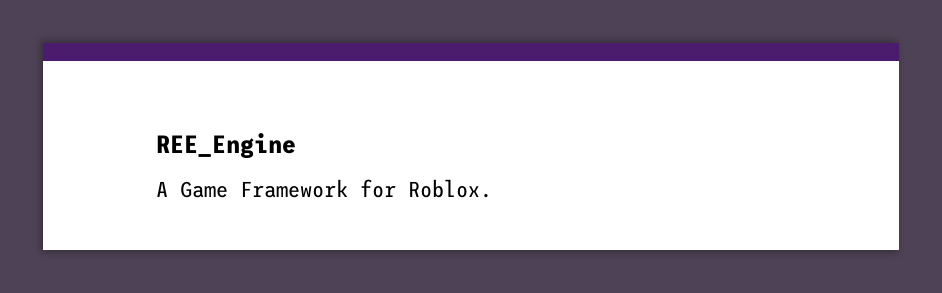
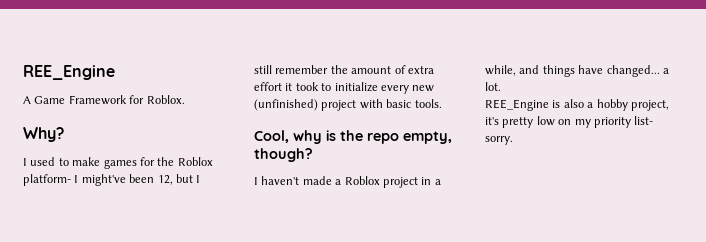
+ Why?
+ I used to make games for the Roblox platform- I might've been 12, but I still remember the amount of extra effort it took to initialize every new (unfinished) project with basic tools.
+ Cool, why is the repo empty, though?
+ I haven't made a Roblox project in a while, and things have changed... a lot.
+ REE_Engine is also a hobby project, it's pretty low on my priority list- sorry.

